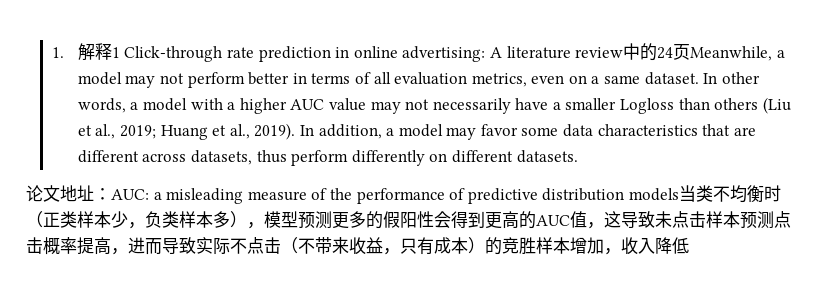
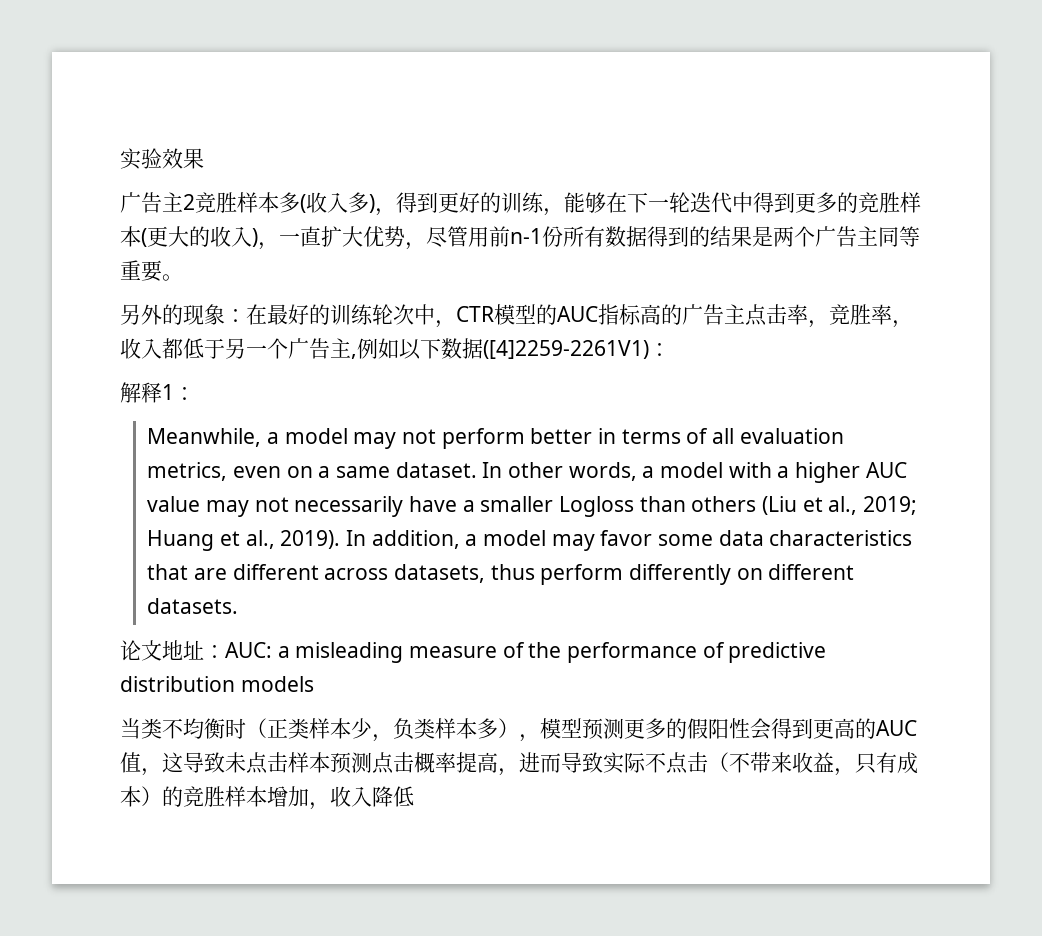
- 1.解释1 Click-through rate prediction in online advertising: A literature review中的24页Meanwhile, a model may not perform better in terms of all evaluation metrics, even on a same dataset.
+ 实验效果
+ 广告主2竞胜样本多(收入多)，得到更好的训练，能够在下一轮迭代中得到更多的竞胜样本(更大的收入)，一直扩大优势，尽管用前n-1份所有数据得到的结果是两个广告主同等重要。
+ 另外的现象：在最好的训练轮次中，CTR模型的AUC指标高的广告主点击率，竞胜率，收入都低于另一个广告主,例如以下数据([4]2259-2261V1)：
+ 解释1：
+ Meanwhile, a model may not perform better in terms of all evaluation metrics, even on a same dataset.
- 论文地址：AUC: a misleading measure of the performance of predictive distribution models当类不均衡时（正类样本少，负类样本多），模型预测更多的假阳性会得到更高的AUC值，这导致未点击样本预测点击概率提高，进而导致实际不点击（不带来收益，只有成本）的竞胜样本增加，收入降低
+ 论文地址：AUC: a misleading measure of the performance of predictive distribution models
+ 当类不均衡时（正类样本少，负类样本多），模型预测更多的假阳性会得到更高的AUC值，这导致未点击样本预测点击概率提高，进而导致实际不点击（不带来收益，只有成本）的竞胜样本增加，收入降低

